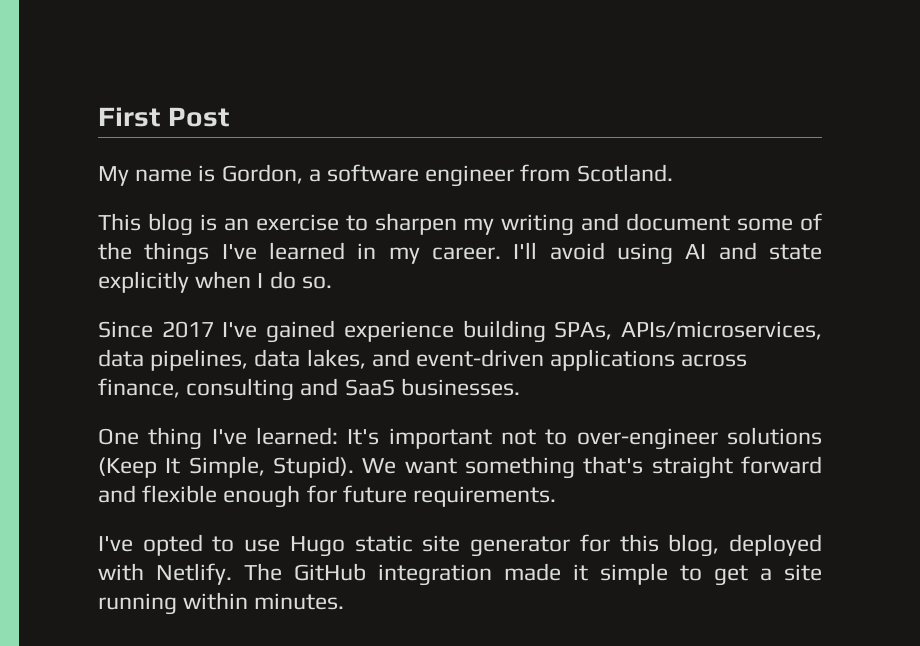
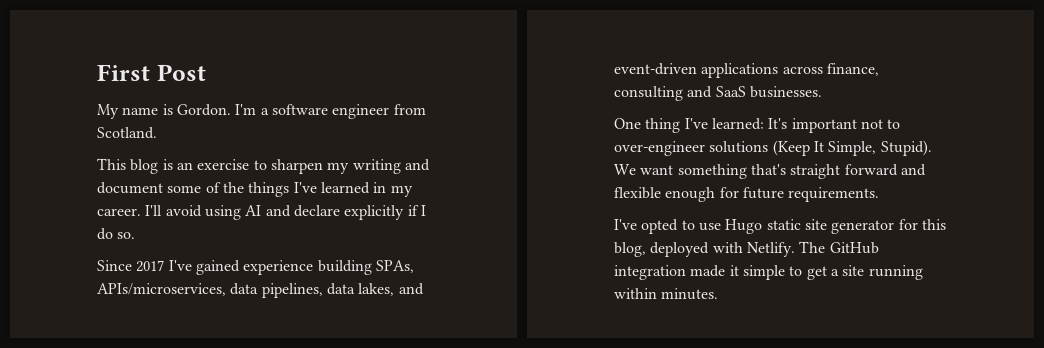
- My name is Gordon, a software engineer from Scotland.
+ My name is Gordon. I'm a software engineer from Scotland.
- I'll avoid using AI and state explicitly when I do so.
+ I'll avoid using AI and declare explicitly if I do so.

